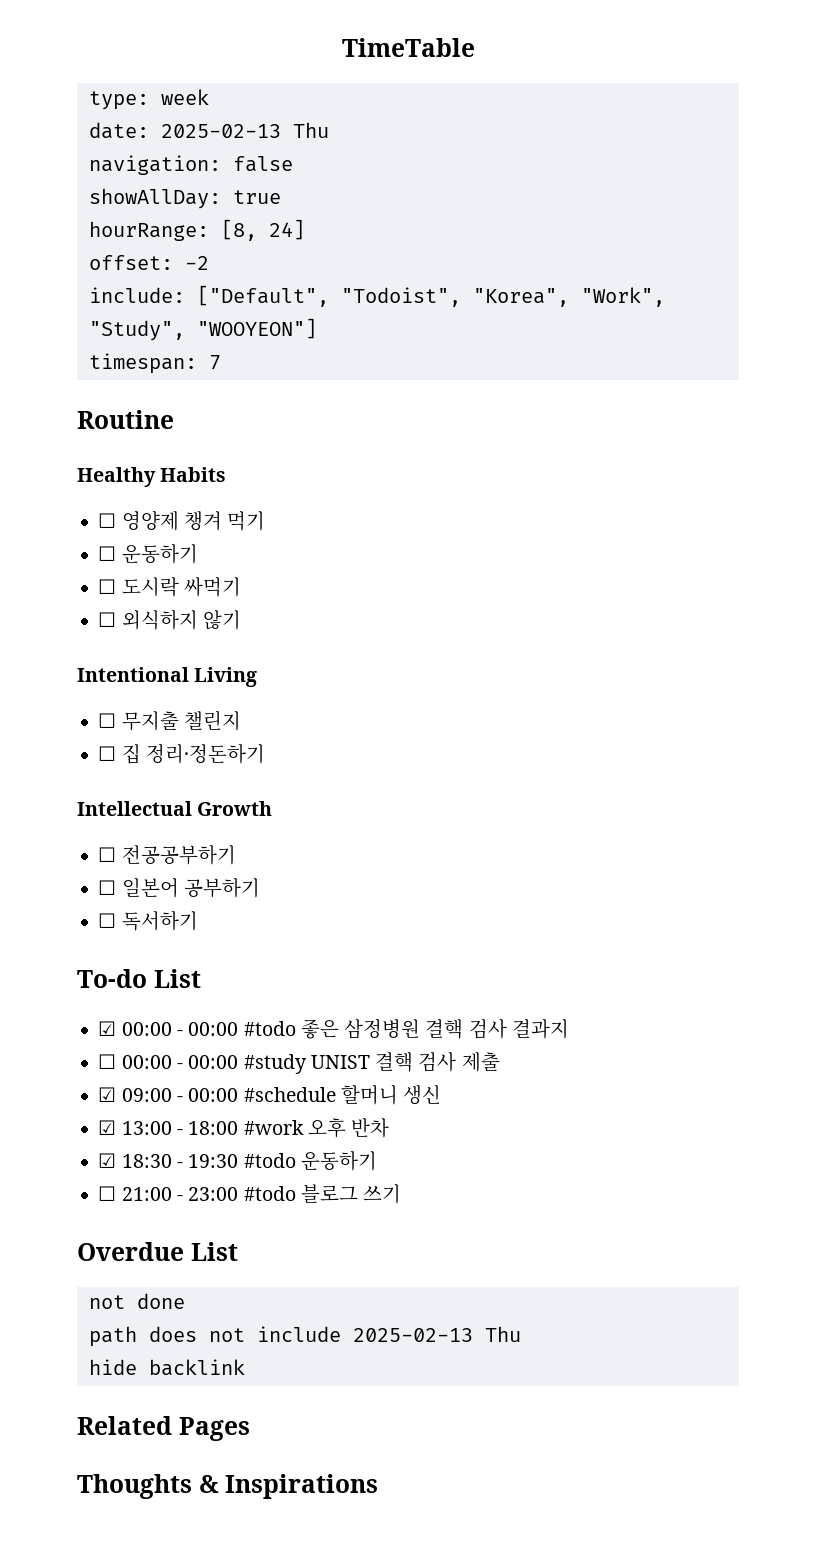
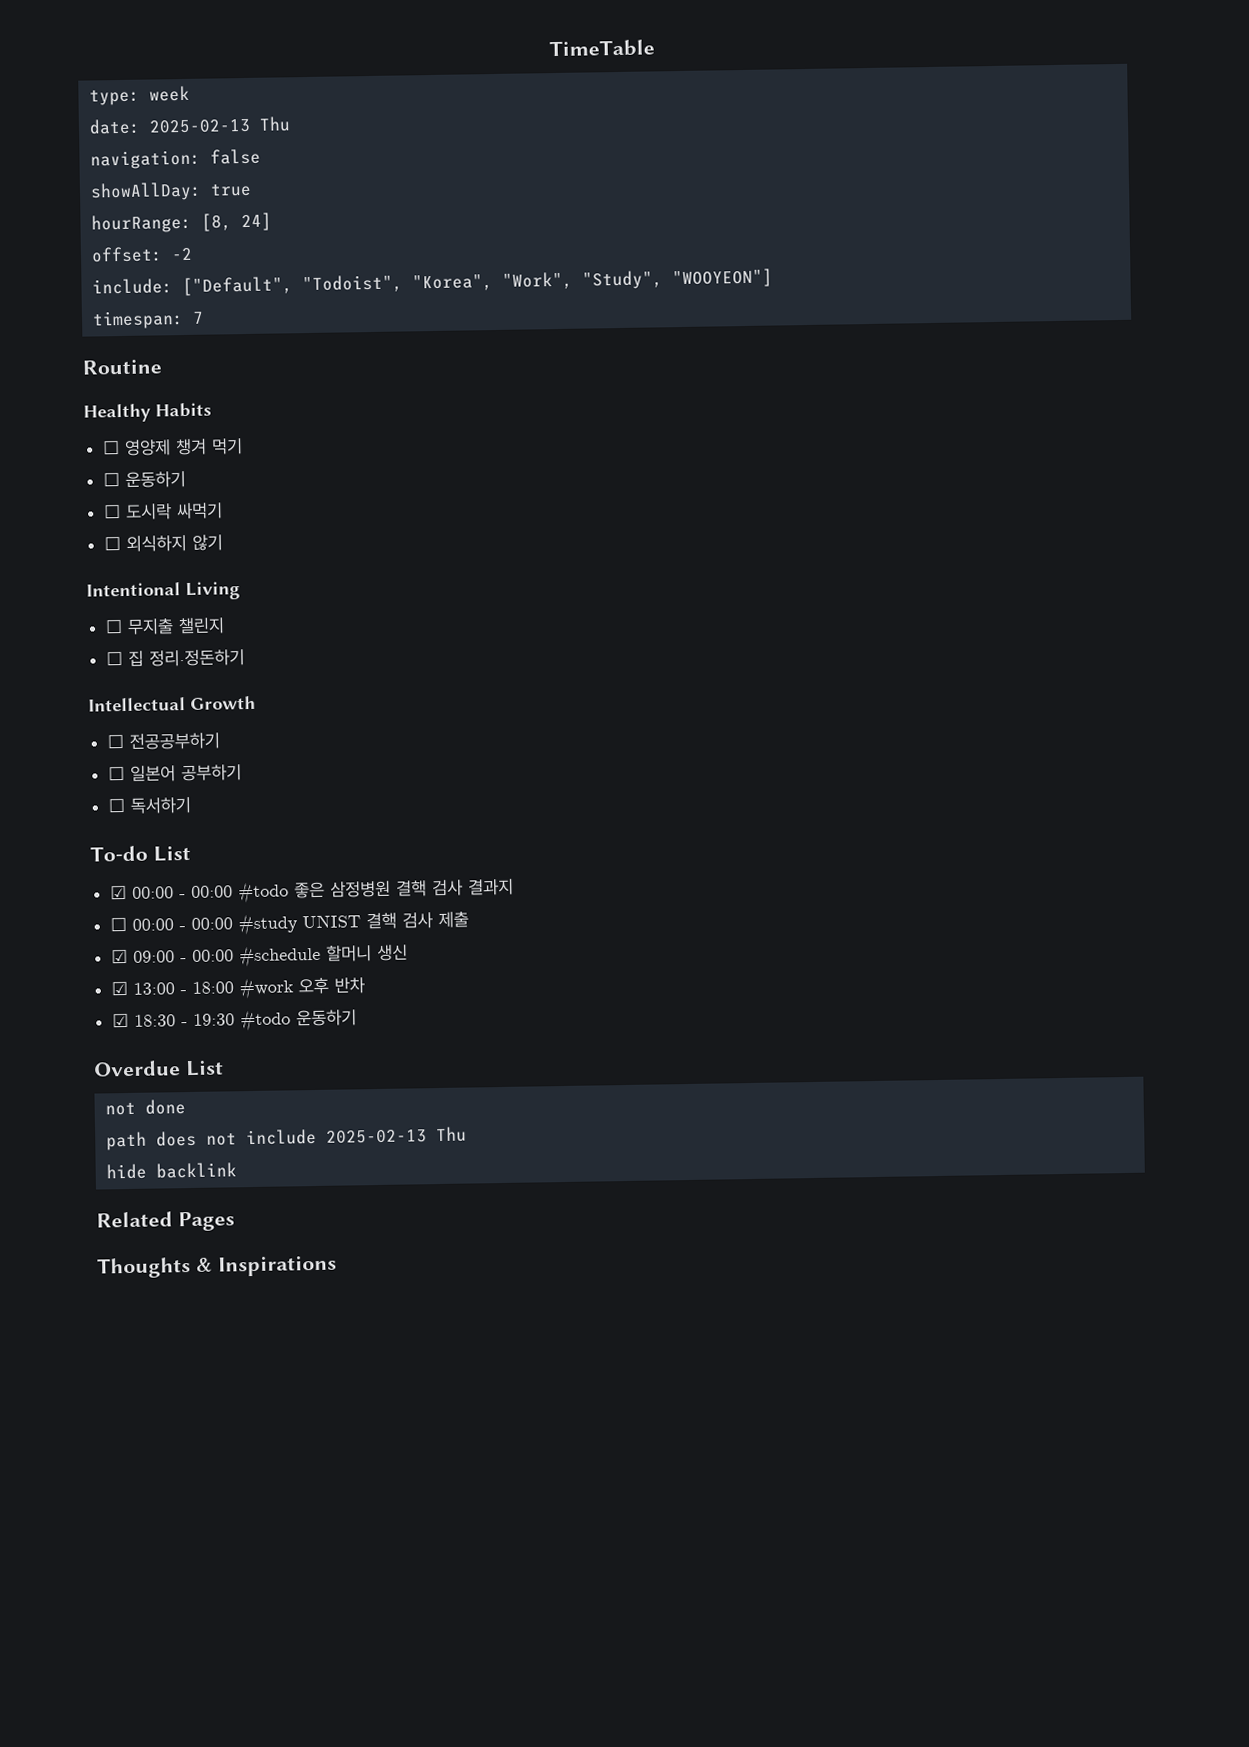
- ☐ 21:00 - 23:00 #todo 블로그 쓰기

